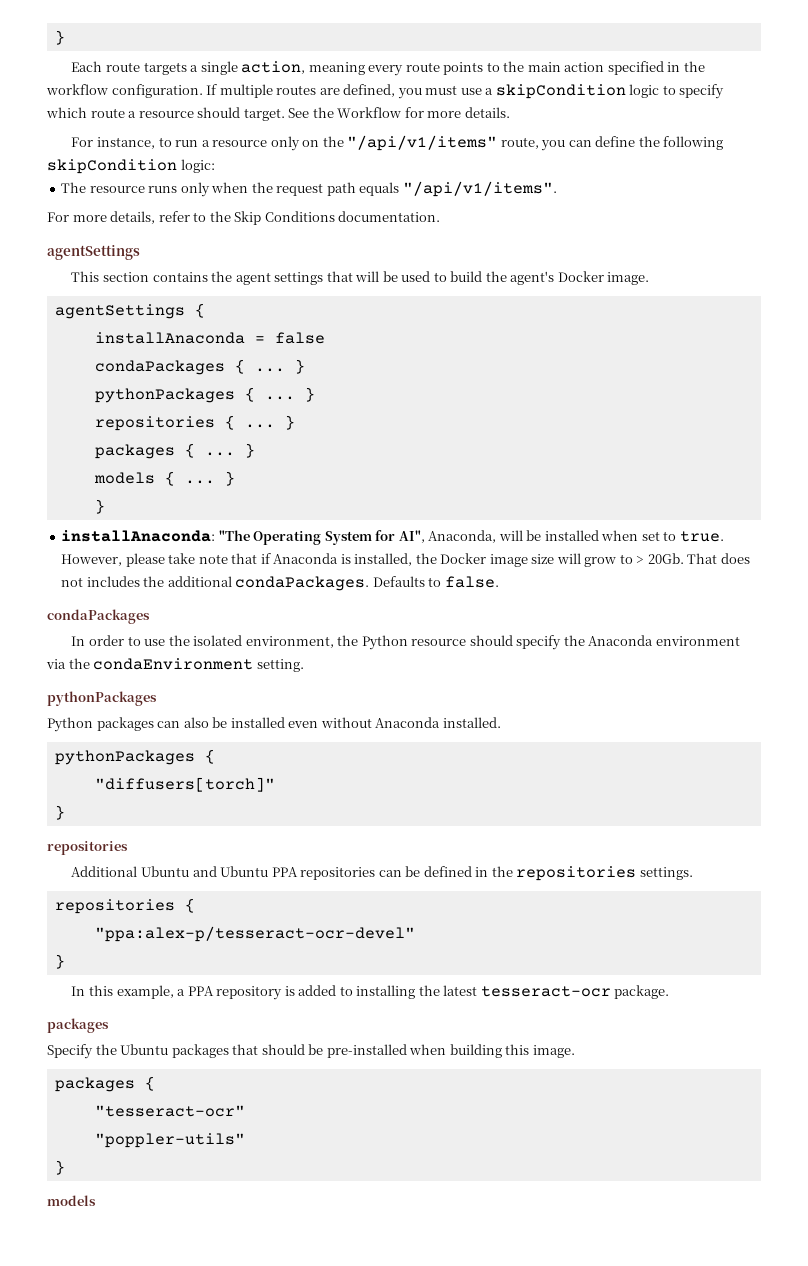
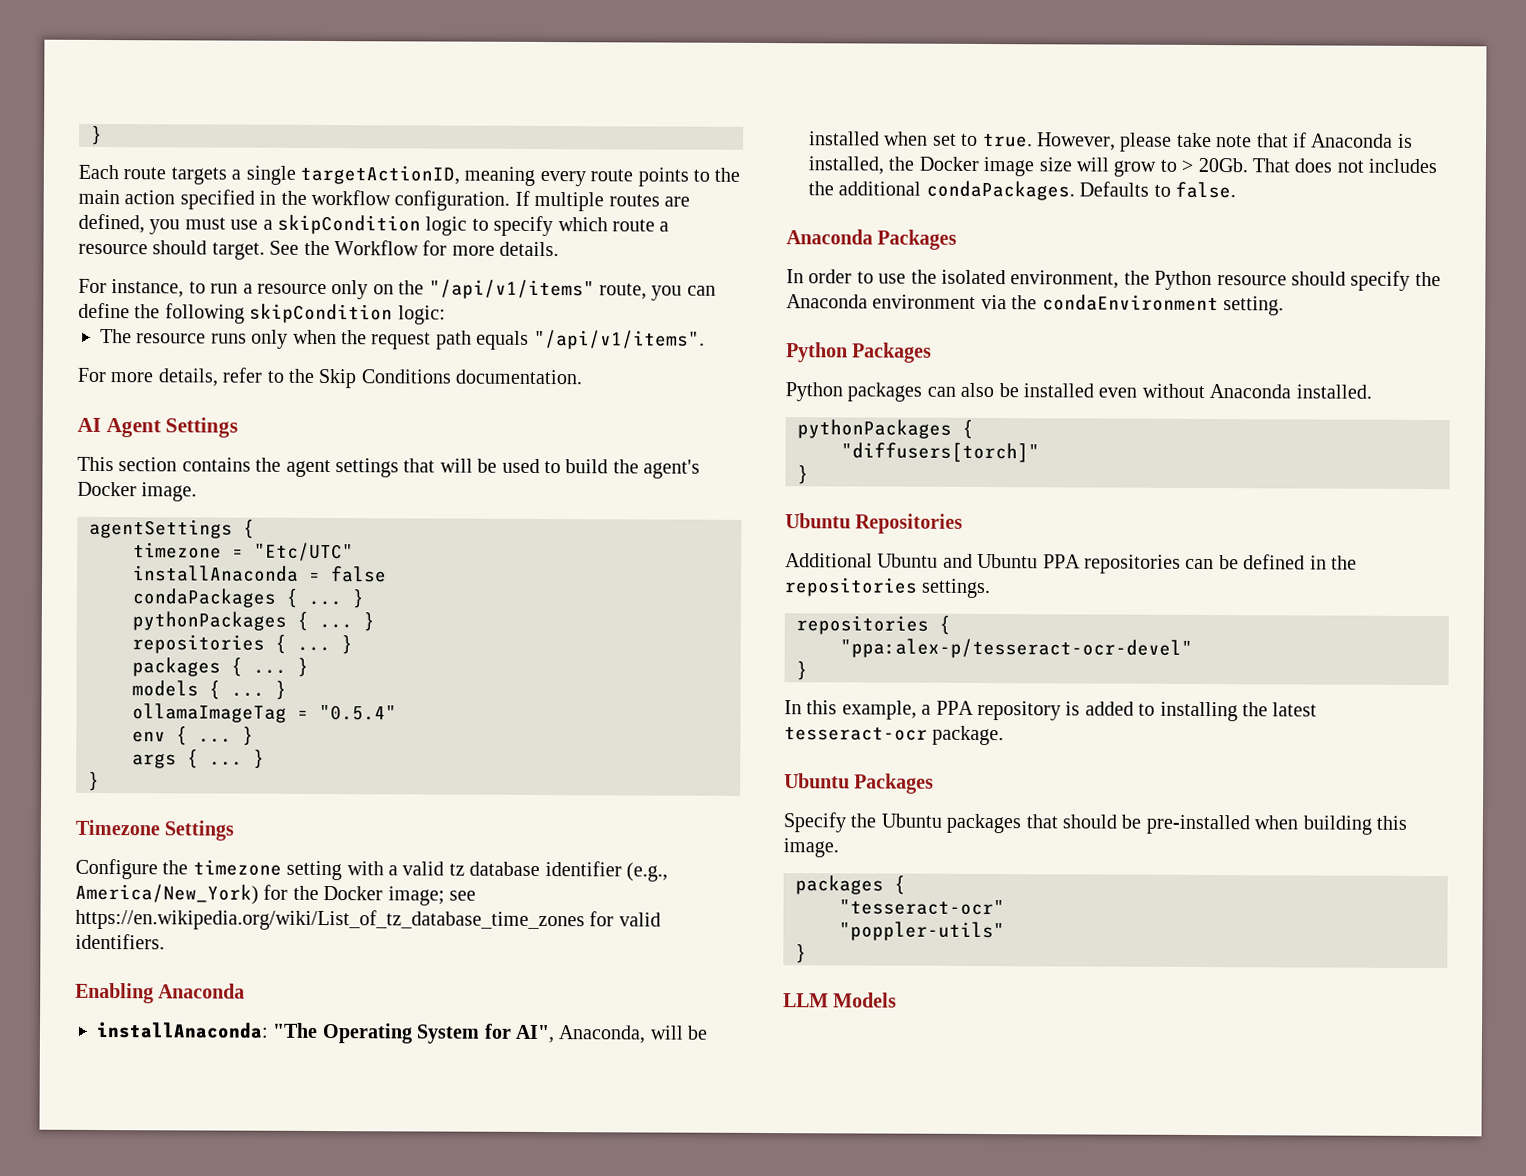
- Each route targets a single action, meaning every route points to the main action specified in the workflow configuration.
+ Each route targets a single targetActionID, meaning every route points to the main action specified in the workflow configuration.
  For more details, refer to the Skip Conditions documentation.
- agentSettings
+ AI Agent Settings
+ timezone = "Etc/UTC"
  models { ... }
+ ollamaImageTag = "0.5.4"
+ env { ... }
+ args { ... }
  }
+ Timezone Settings
+ Configure the timezone setting with a valid tz database identifier (e.g., America/New_York) for the Docker image; see https://en.wikipedia.org/wiki/List_of_tz_database_time_zones for valid identifiers.
+ Enabling Anaconda
  Defaults to false.
- condaPackages
+ Anaconda Packages
  In order to use the isolated environment, the Python resource should specify the Anaconda environment via the condaEnvironment setting.
- pythonPackages
+ Python Packages
  "diffusers[torch]"
  }
- repositories
+ Ubuntu Repositories
  In this example, a PPA repository is added to installing the latest tesseract-ocr package.
- packages
+ Ubuntu Packages
  "poppler-utils"
  }
- models
+ LLM Models

